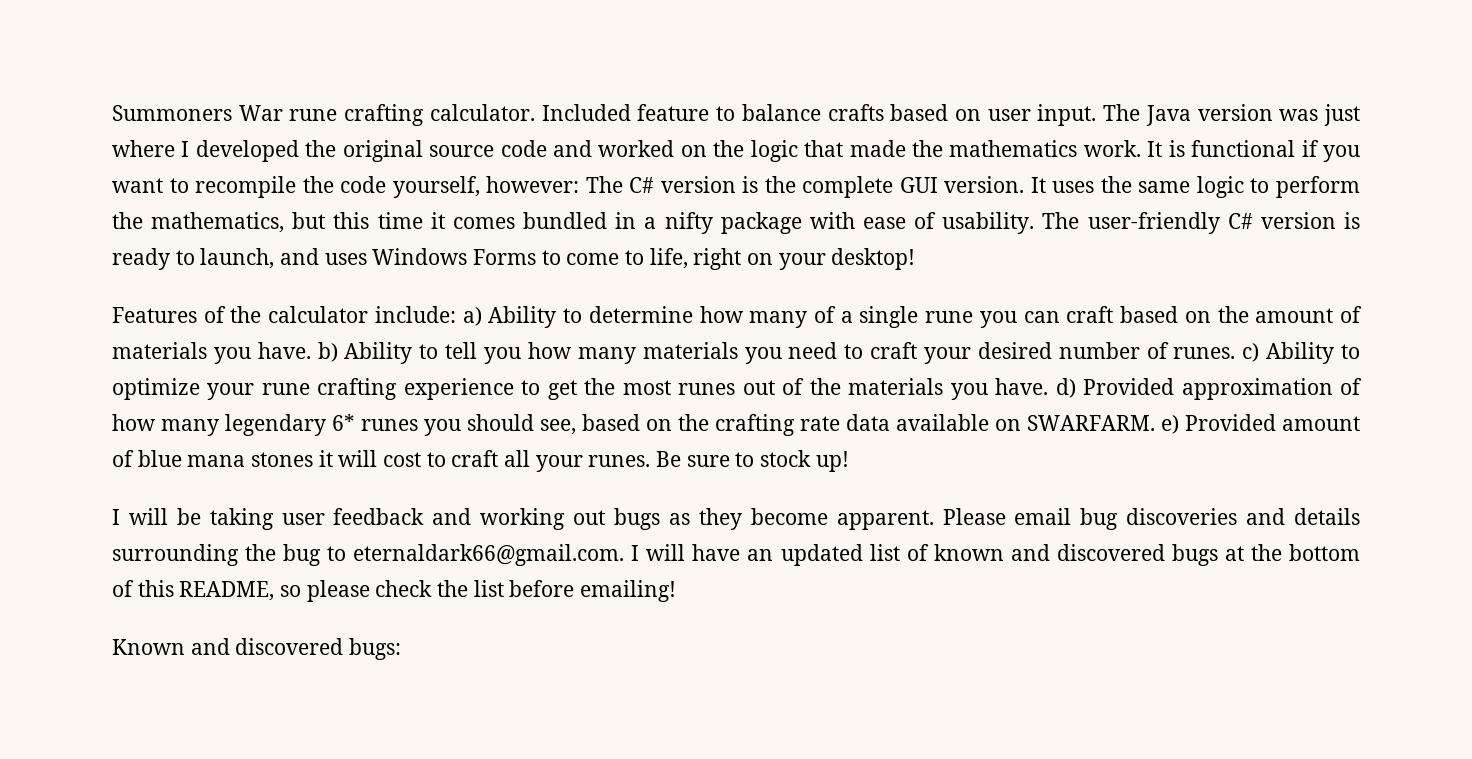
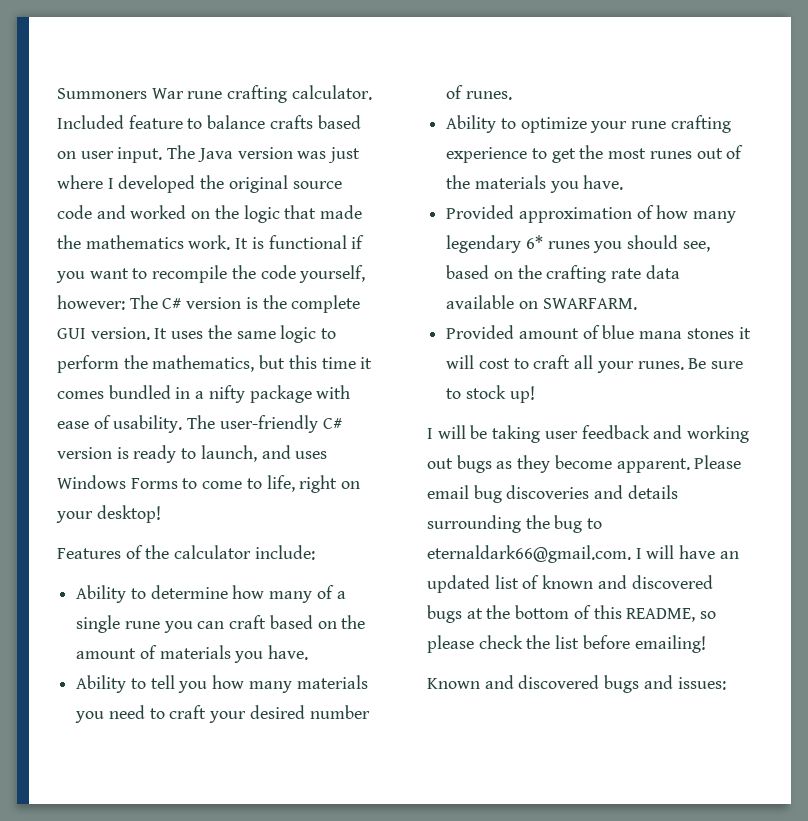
- Features of the calculator include: a) Ability to determine how many of a single rune you can craft based on the amount of materials you have. b) Ability to tell you how many materials you need to craft your desired number of runes. c) Ability to optimize your rune crafting experience to get the most runes out of the materials you have. d) Provided approximation of how many legendary 6* runes you should see, based on the crafting rate data available on SWARFARM. e) Provided amount of blue mana stones it will cost to craft all your runes.
+ Features of the calculator include:
+ Ability to determine how many of a single rune you can craft based on the amount of materials you have.
+ Ability to tell you how many materials you need to craft your desired number of runes.
+ Ability to optimize your rune crafting experience to get the most runes out of the materials you have.
+ Provided approximation of how many legendary 6* runes you should see, based on the crafting rate data available on SWARFARM.
+ Provided amount of blue mana stones it will cost to craft all your runes.
- Known and discovered bugs:
+ Known and discovered bugs and issues:

